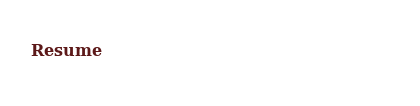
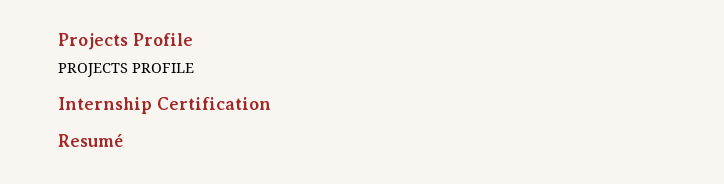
- Resume
+ Projects Profile
+ PROJECTS PROFILE
+ Internship Certification
+ Resumé

